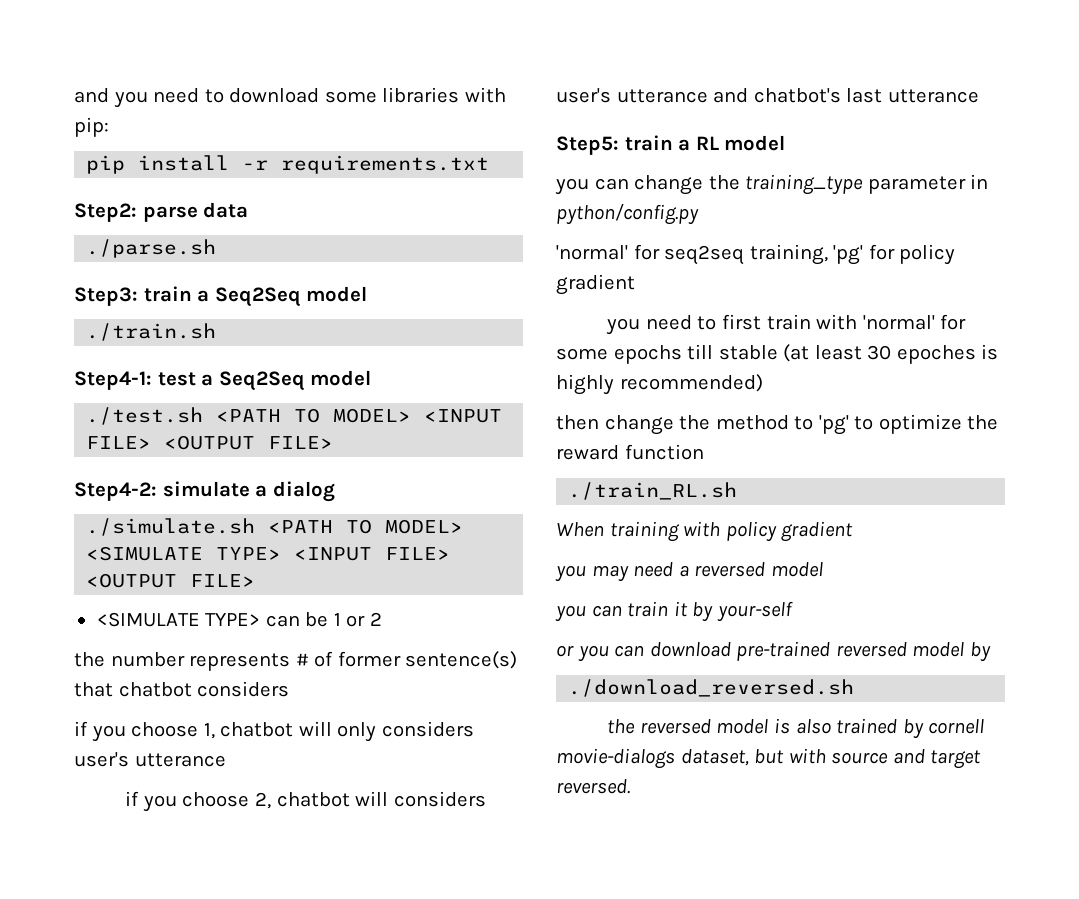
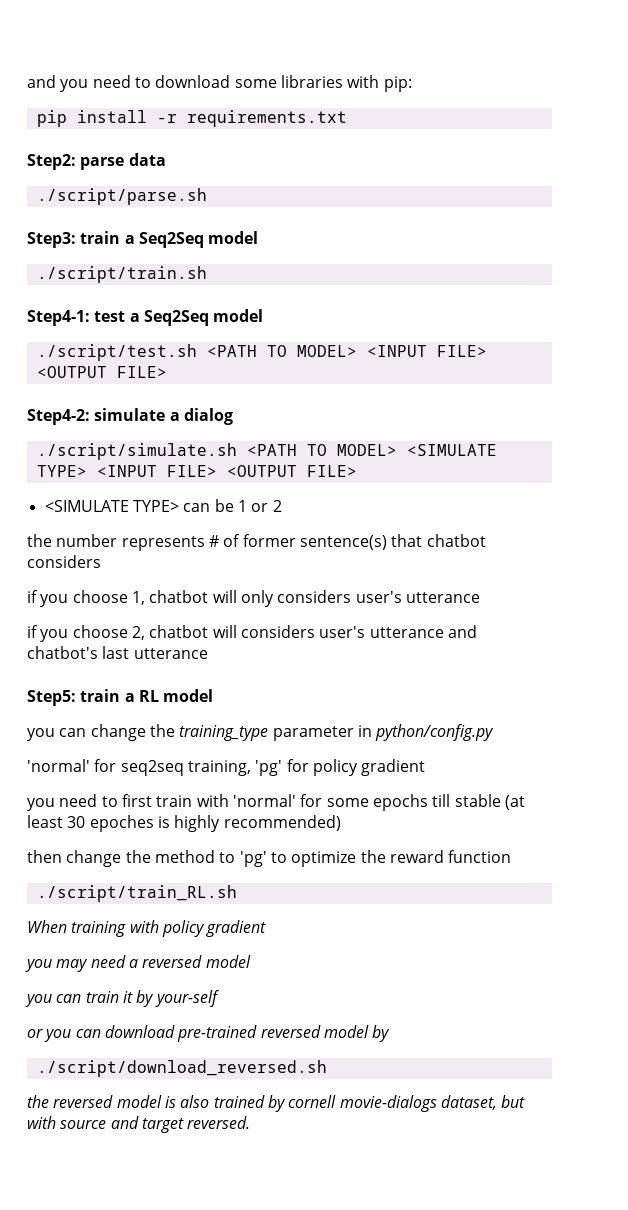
- ./parse.sh
+ ./script/parse.sh
- ./train.sh
+ ./script/train.sh
- ./test.sh <PATH TO MODEL> <INPUT FILE> <OUTPUT FILE>
+ ./script/test.sh <PATH TO MODEL> <INPUT FILE> <OUTPUT FILE>
- ./simulate.sh <PATH TO MODEL> <SIMULATE TYPE> <INPUT FILE> <OUTPUT FILE>
+ ./script/simulate.sh <PATH TO MODEL> <SIMULATE TYPE> <INPUT FILE> <OUTPUT FILE>
- ./train_RL.sh
+ ./script/train_RL.sh
- ./download_reversed.sh
+ ./script/download_reversed.sh

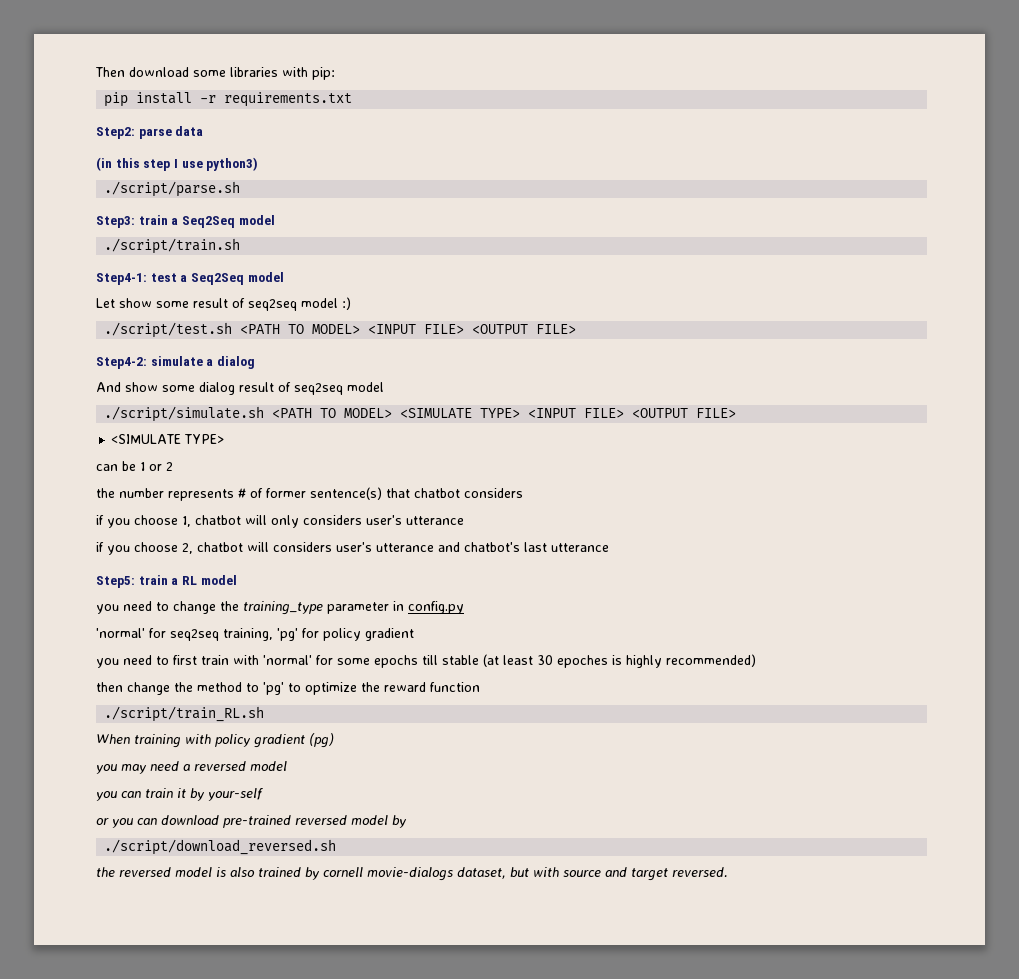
- and you need to download some libraries with pip:
+ Then download some libraries with pip:
+ (in this step I use python3)
+ Let show some result of seq2seq model :)
+ And show some dialog result of seq2seq model
  ./script/simulate.sh <PATH TO MODEL> <SIMULATE TYPE> <INPUT FILE> <OUTPUT FILE>
- <SIMULATE TYPE> can be 1 or 2
+ <SIMULATE TYPE>
+ can be 1 or 2
- you can change the training_type parameter in python/config.py
+ you need to change the training_type parameter in config.py
- When training with policy gradient
+ When training with policy gradient (pg)

